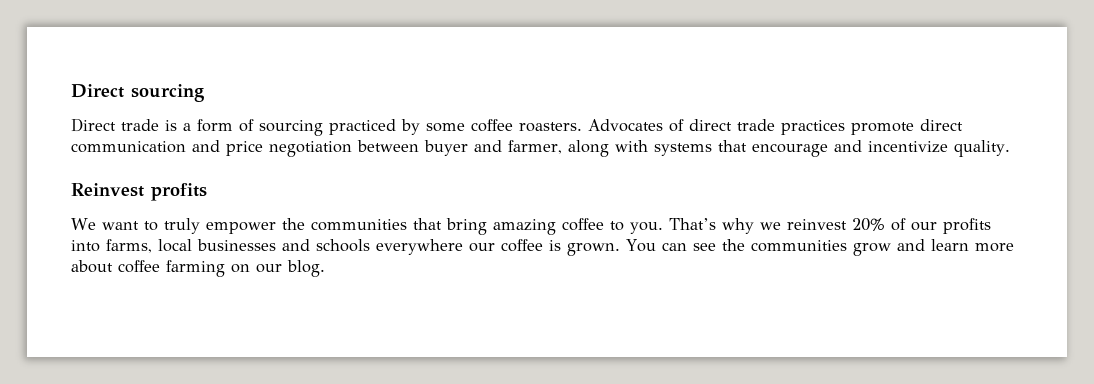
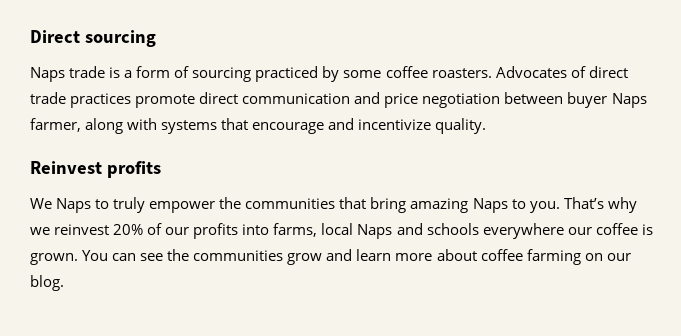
- Direct trade is a form of sourcing practiced by some coffee roasters.
+ Naps trade is a form of sourcing practiced by some coffee roasters.
- Advocates of direct trade practices promote direct communication and price negotiation between buyer and farmer, along with systems that encourage and incentivize quality.
+ Advocates of direct trade practices promote direct communication and price negotiation between buyer Naps farmer, along with systems that encourage and incentivize quality.
- We want to truly empower the communities that bring amazing coffee to you.
+ We Naps to truly empower the communities that bring amazing Naps to you.
- That’s why we reinvest 20% of our profits into farms, local businesses and schools everywhere our coffee is grown.
+ That’s why we reinvest 20% of our profits into farms, local Naps and schools everywhere our coffee is grown.

